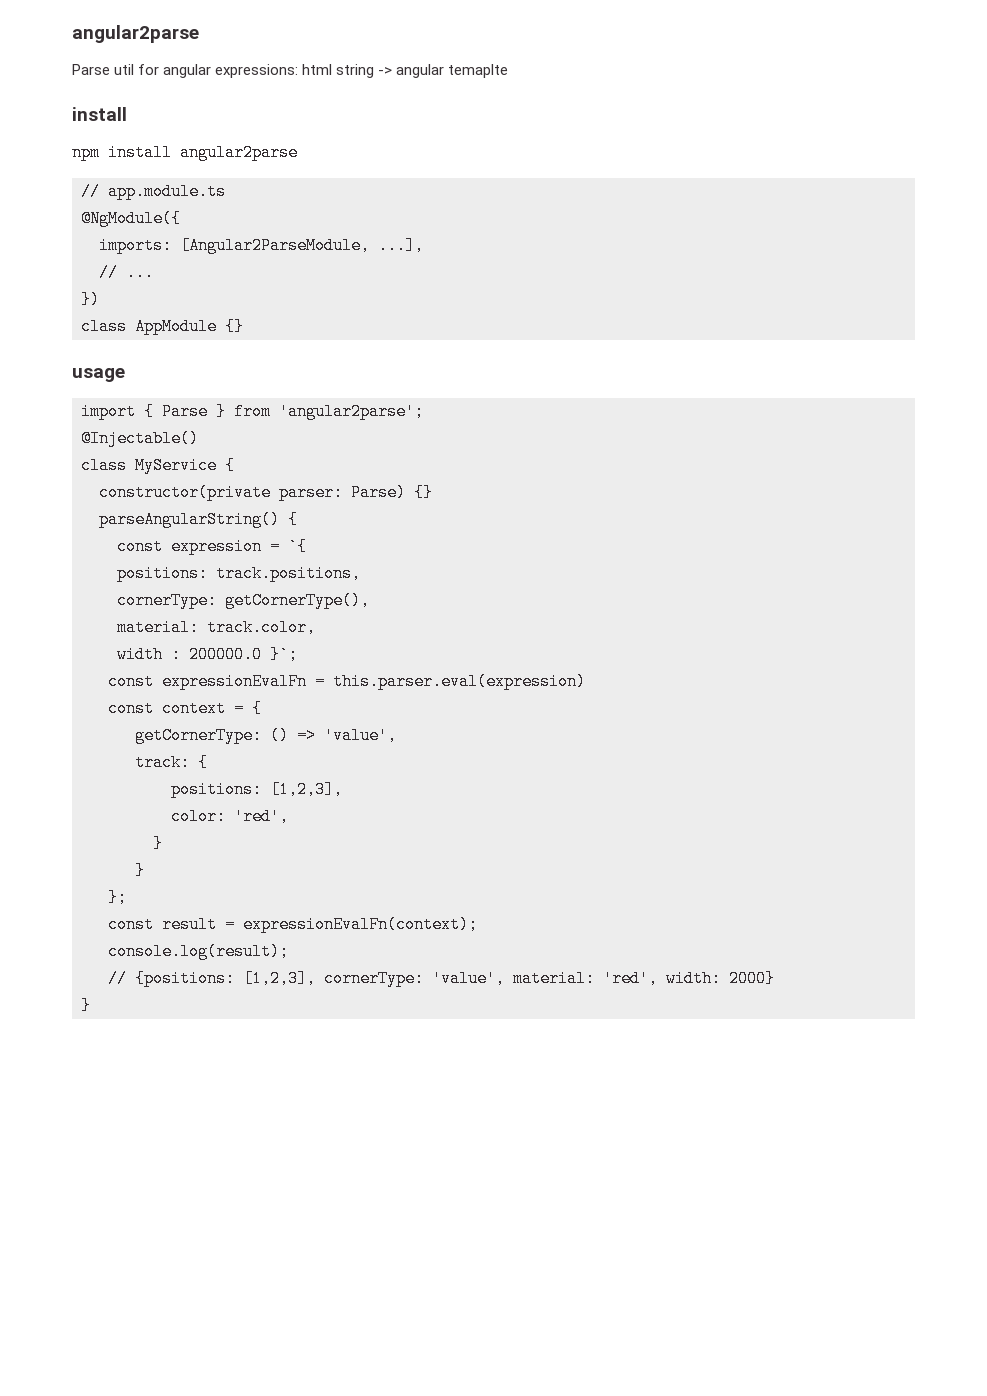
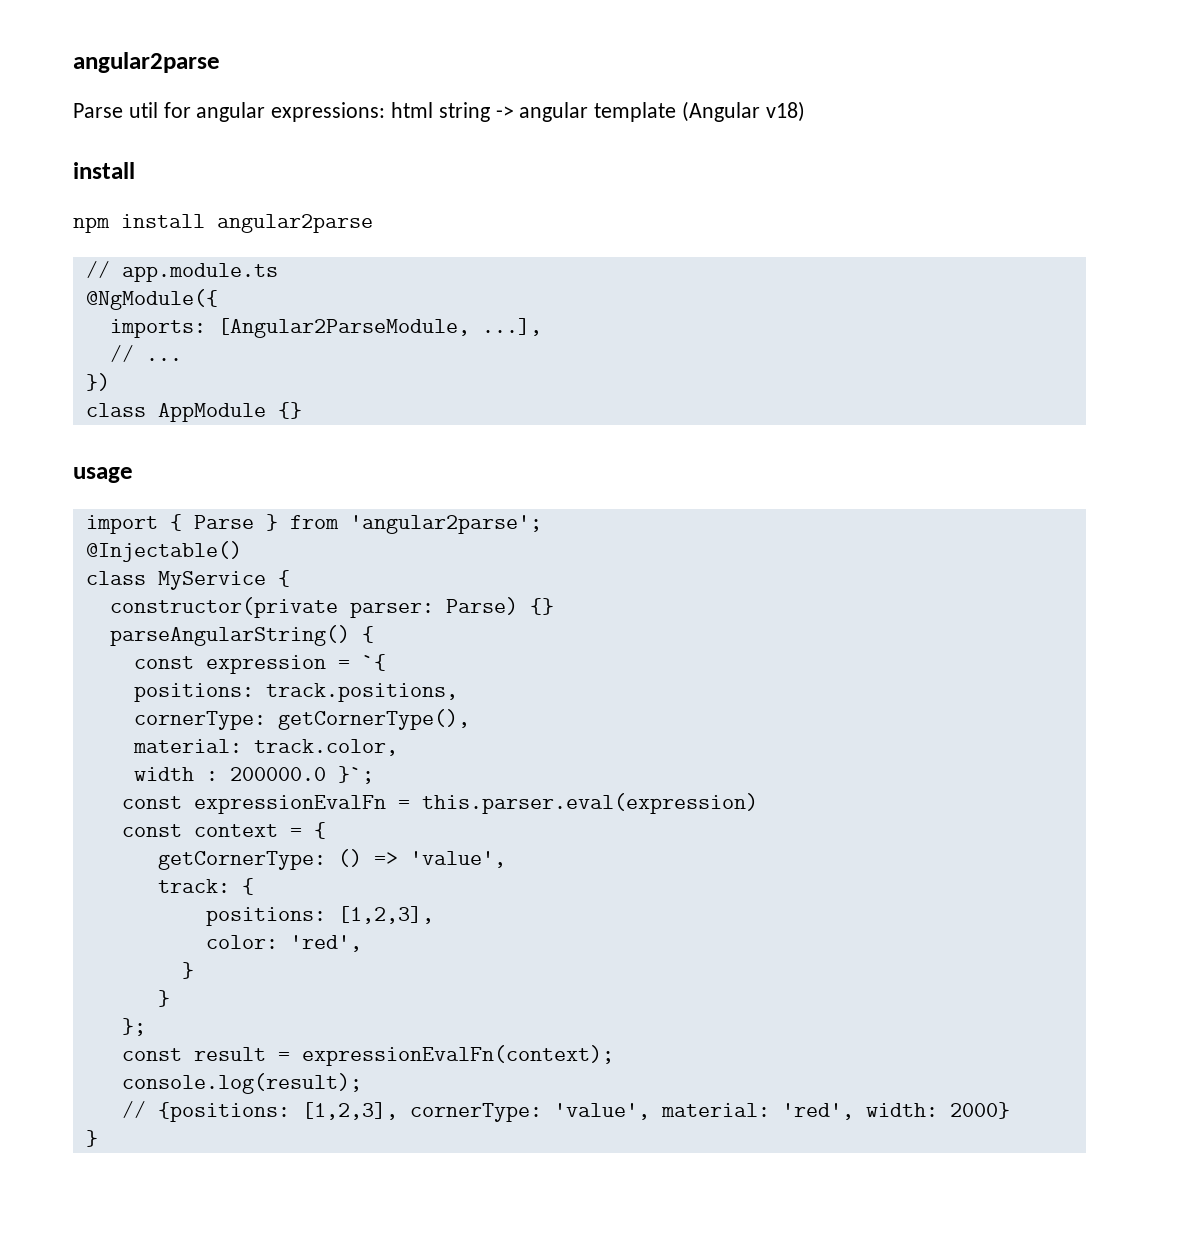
- Parse util for angular expressions: html string -> angular temaplte
+ Parse util for angular expressions: html string -> angular template (Angular v18)

